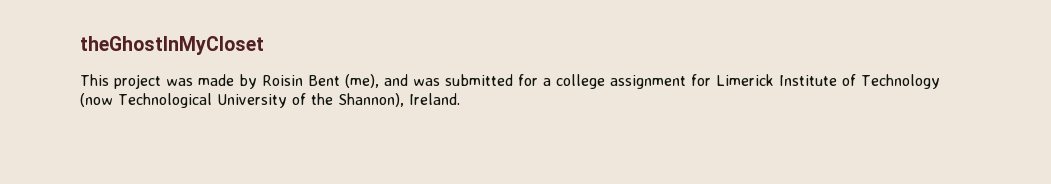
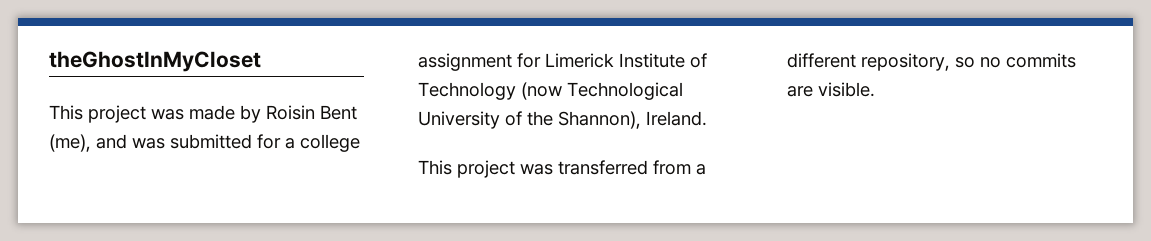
+ This project was transferred from a different repository, so no commits are visible.

